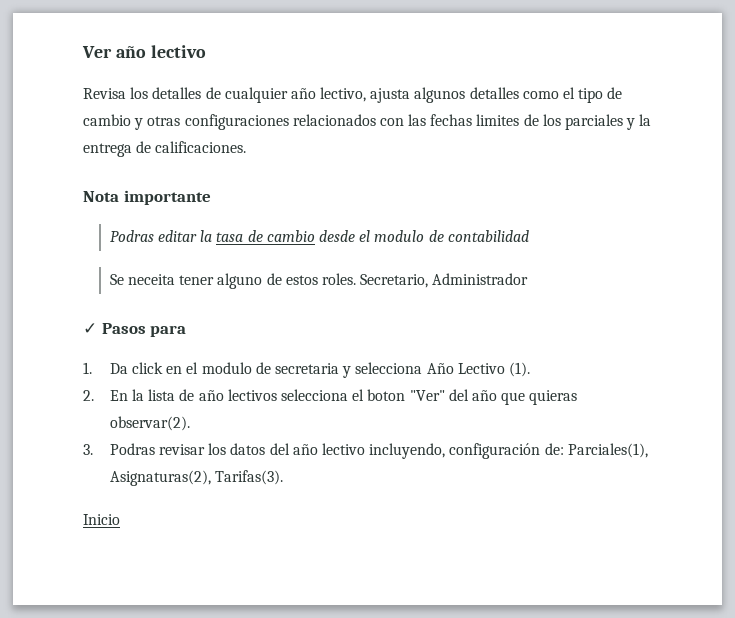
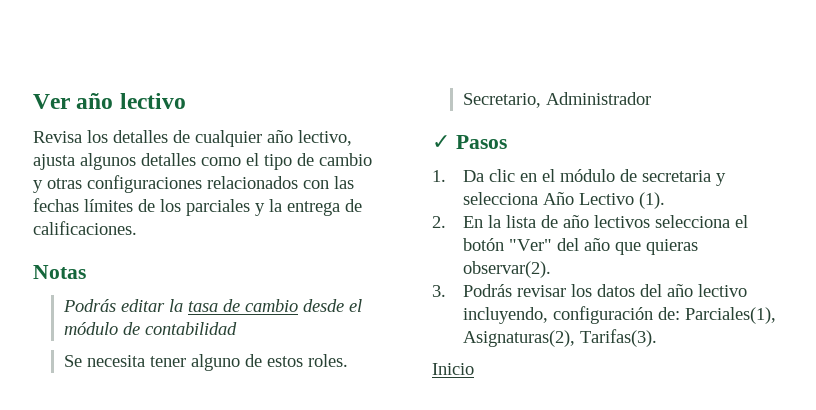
- Revisa los detalles de cualquier año lectivo, ajusta algunos detalles como el tipo de cambio y otras configuraciones relacionados con las fechas limites de los parciales y la entrega de calificaciones.
+ Revisa los detalles de cualquier año lectivo, ajusta algunos detalles como el tipo de cambio y otras configuraciones relacionados con las fechas límites de los parciales y la entrega de calificaciones.
- Nota importante
- Podras editar la tasa de cambio desde el modulo de contabilidad
+ Notas
+ Podrás editar la tasa de cambio desde el módulo de contabilidad
- Se neceita tener alguno de estos roles.
+ Se necesita tener alguno de estos roles.
- ✓ Pasos para
+ ✓ Pasos
- 1. Da click en el modulo de secretaria y selecciona Año Lectivo (1).
+ 1. Da clic en el módulo de secretaria y selecciona Año Lectivo (1).
- 2. En la lista de año lectivos selecciona el boton "Ver" del año que quieras observar(2).
+ 2. En la lista de año lectivos selecciona el botón "Ver" del año que quieras observar(2).
- 3. Podras revisar los datos del año lectivo incluyendo, configuración de: Parciales(1), Asignaturas(2), Tarifas(3).
+ 3. Podrás revisar los datos del año lectivo incluyendo, configuración de: Parciales(1), Asignaturas(2), Tarifas(3).

